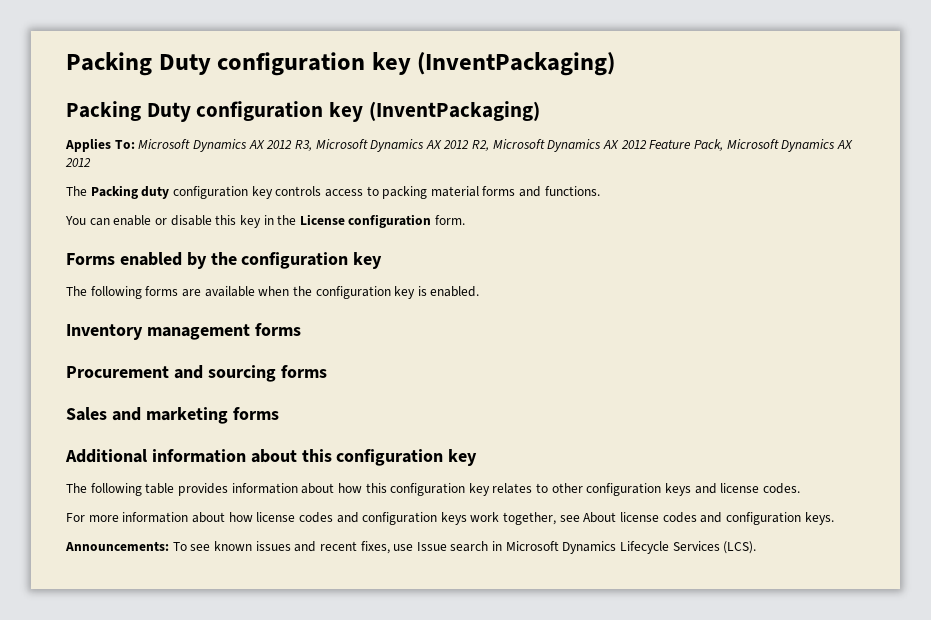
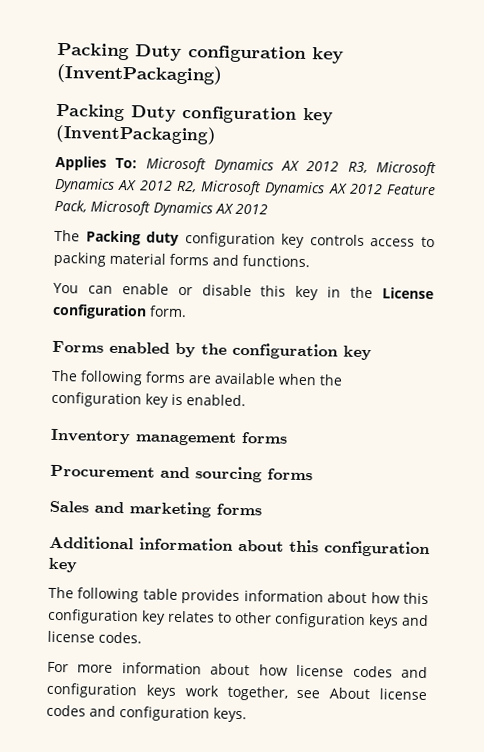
- Announcements: To see known issues and recent fixes, use Issue search in Microsoft Dynamics Lifecycle Services (LCS).

